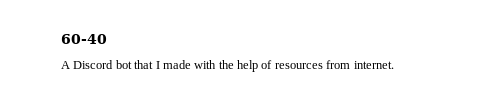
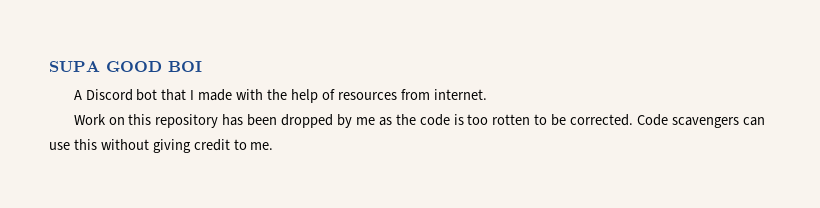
- 60-40
+ SUPA GOOD BOI
+ Work on this repository has been dropped by me as the code is too rotten to be corrected. Code scavengers can use this without giving credit to me.

